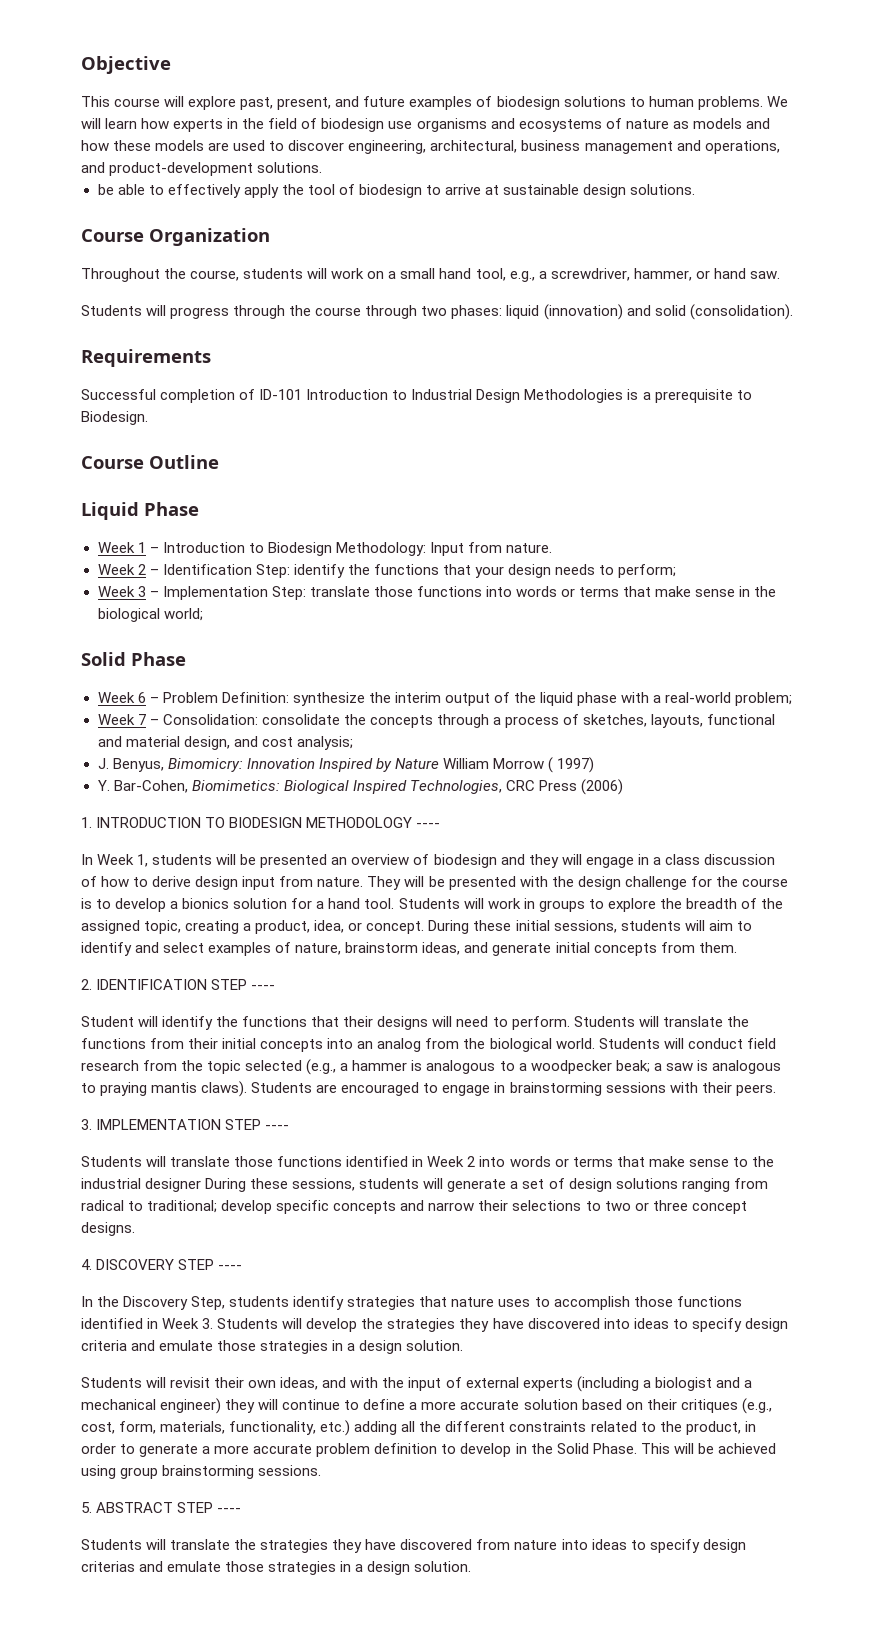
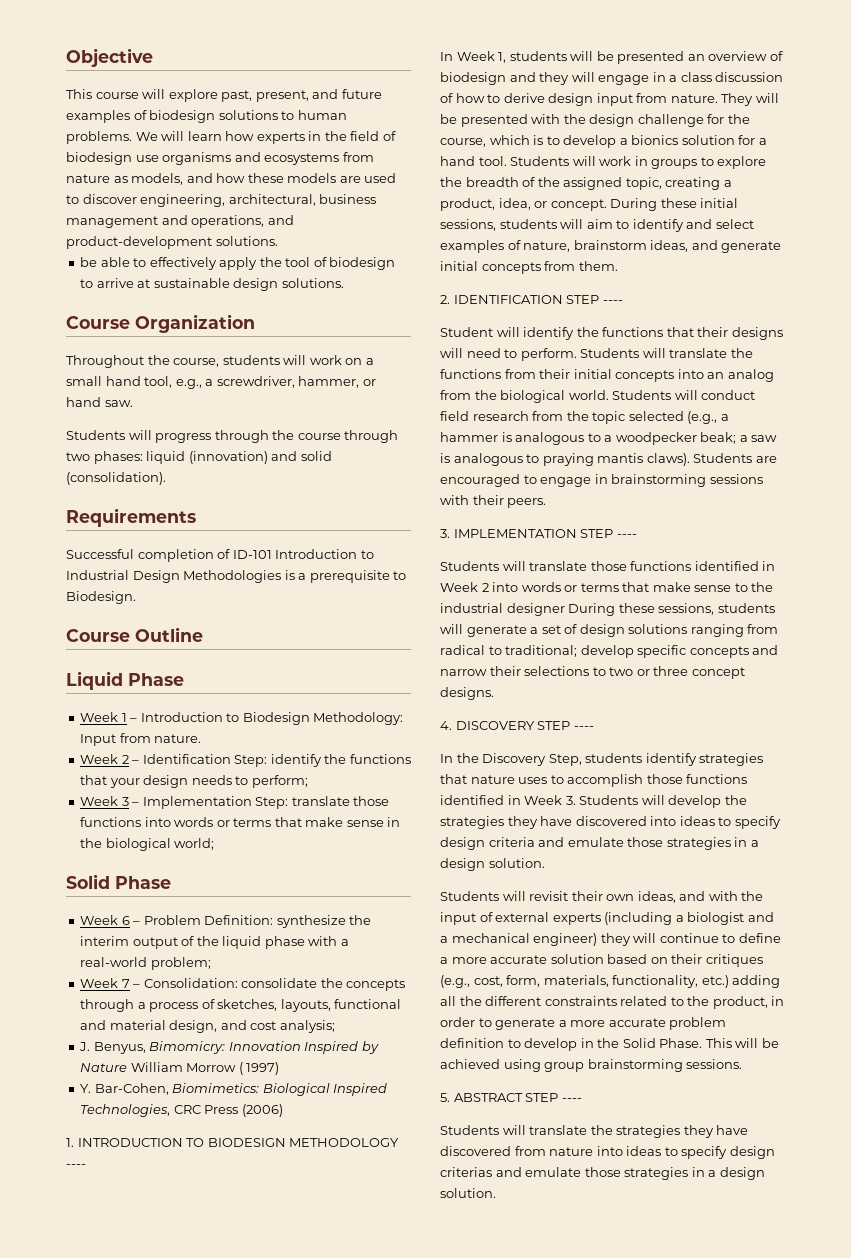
- We will learn how experts in the field of biodesign use organisms and ecosystems of nature as models and how these models are used to discover engineering, architectural, business management and operations, and product-development solutions.
+ We will learn how experts in the field of biodesign use organisms and ecosystems from nature as models, and how these models are used to discover engineering, architectural, business management and operations, and product-development solutions.
- They will be presented with the design challenge for the course is to develop a bionics solution for a hand tool.
+ They will be presented with the design challenge for the course, which is to develop a bionics solution for a hand tool.

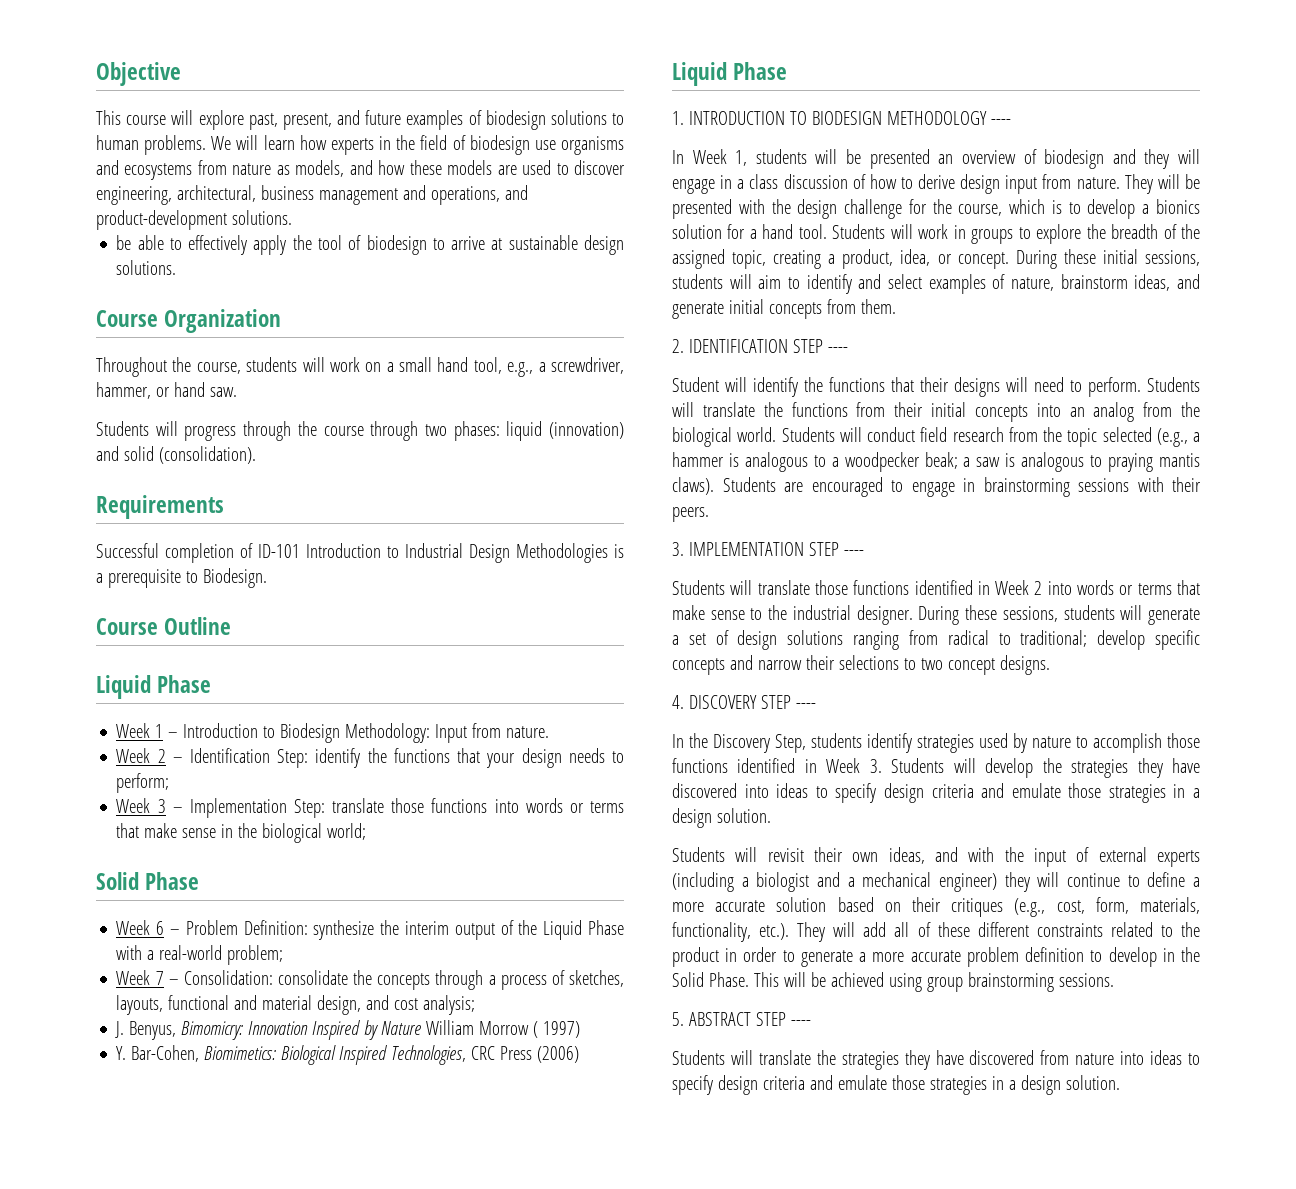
- Week 6 – Problem Definition: synthesize the interim output of the liquid phase with a real-world problem;
+ Week 6 – Problem Definition: synthesize the interim output of the Liquid Phase with a real-world problem;
  Y. Bar-Cohen, Biomimetics: Biological Inspired Technologies, CRC Press (2006)
+ Liquid Phase
- Students will translate those functions identified in Week 2 into words or terms that make sense to the industrial designer During these sessions, students will generate a set of design solutions ranging from radical to traditional; develop specific concepts and narrow their selections to two or three concept designs.
+ Students will translate those functions identified in Week 2 into words or terms that make sense to the industrial designer. During these sessions, students will generate a set of design solutions ranging from radical to traditional; develop specific concepts and narrow their selections to two concept designs.
- In the Discovery Step, students identify strategies that nature uses to accomplish those functions identified in Week 3. Students will develop the strategies they have discovered into ideas to specify design criteria and emulate those strategies in a design solution.
+ In the Discovery Step, students identify strategies used by nature to accomplish those functions identified in Week 3. Students will develop the strategies they have discovered into ideas to specify design criteria and emulate those strategies in a design solution.
- Students will revisit their own ideas, and with the input of external experts (including a biologist and a mechanical engineer) they will continue to define a more accurate solution based on their critiques (e.g., cost, form, materials, functionality, etc.) adding all the different constraints related to the product, in order to generate a more accurate problem definition to develop in the Solid Phase.
+ Students will revisit their own ideas, and with the input of external experts (including a biologist and a mechanical engineer) they will continue to define a more accurate solution based on their critiques (e.g., cost, form, materials, functionality, etc.). They will add all of these different constraints related to the product in order to generate a more accurate problem definition to develop in the Solid Phase.
- Students will translate the strategies they have discovered from nature into ideas to specify design criterias and emulate those strategies in a design solution.
+ Students will translate the strategies they have discovered from nature into ideas to specify design criteria and emulate those strategies in a design solution.

